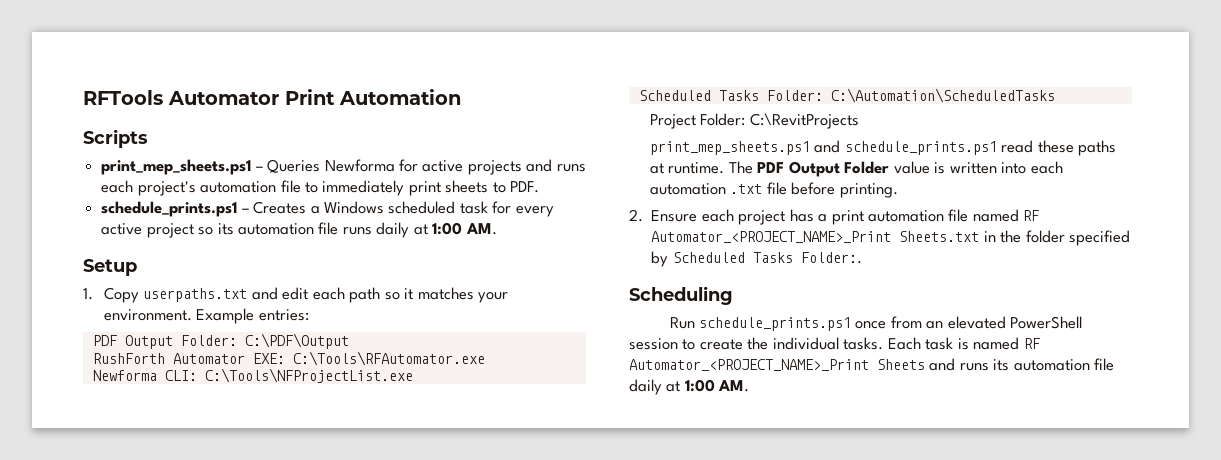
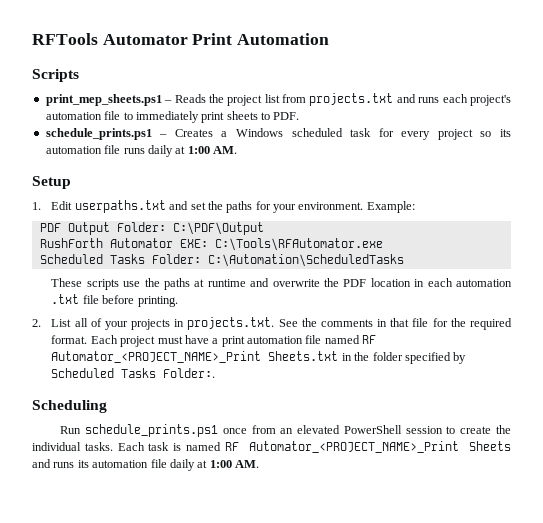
- print_mep_sheets.ps1 – Queries Newforma for active projects and runs each project's automation file to immediately print sheets to PDF.
+ print_mep_sheets.ps1 – Reads the project list from projects.txt and runs each project's automation file to immediately print sheets to PDF.
- schedule_prints.ps1 – Creates a Windows scheduled task for every active project so its automation file runs daily at 1:00 AM.
+ schedule_prints.ps1 – Creates a Windows scheduled task for every project so its automation file runs daily at 1:00 AM.
- 1. Copy userpaths.txt and edit each path so it matches your environment. Example entries:
+ 1. Edit userpaths.txt and set the paths for your environment. Example:
- Newforma CLI: C:\Tools\NFProjectList.exe
- Project Folder: C:\RevitProjects
- print_mep_sheets.ps1 and schedule_prints.ps1 read these paths at runtime. The PDF Output Folder value is written into each automation .txt file before printing.
+ These scripts use the paths at runtime and overwrite the PDF location in each automation .txt file before printing.
- 2. Ensure each project has a print automation file named RF Automator_<PROJECT_NAME>_Print Sheets.txt in the folder specified by Scheduled Tasks Folder:.
+ 2. List all of your projects in projects.txt. See the comments in that file for the required format. Each project must have a print automation file named RF Automator_<PROJECT_NAME>_Print Sheets.txt in the folder specified by Scheduled Tasks Folder:.

